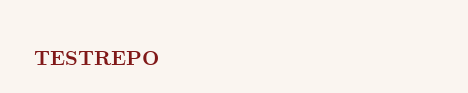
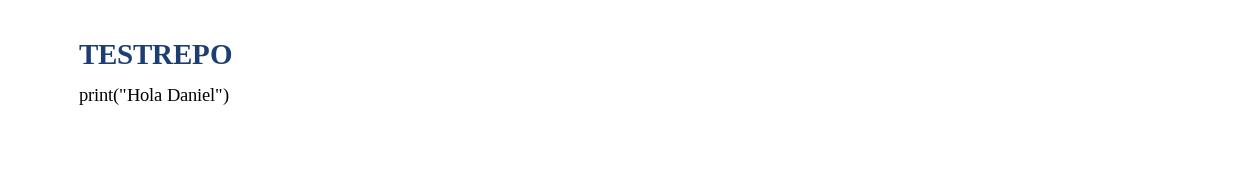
+ print("Hola Daniel")

